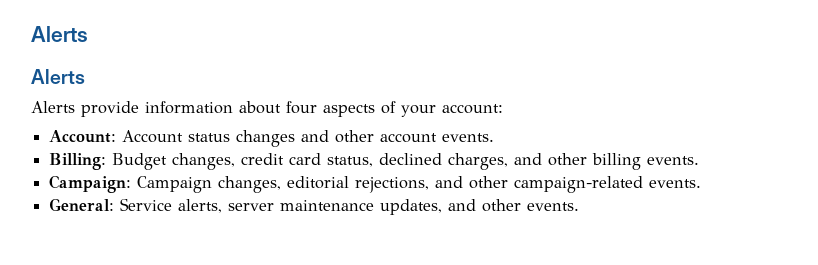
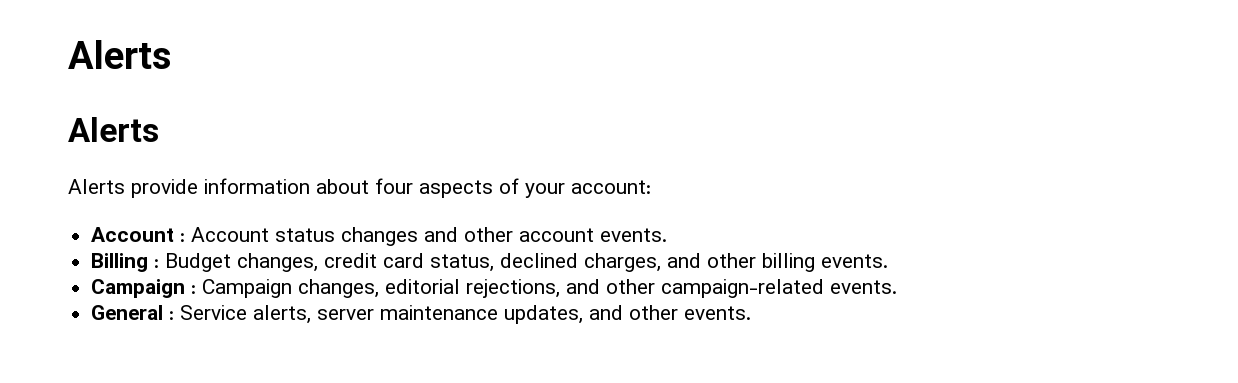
- Account: Account status changes and other account events.
+ Account : Account status changes and other account events.
- Billing: Budget changes, credit card status, declined charges, and other billing events.
+ Billing : Budget changes, credit card status, declined charges, and other billing events.
- Campaign: Campaign changes, editorial rejections, and other campaign-related events.
+ Campaign : Campaign changes, editorial rejections, and other campaign-related events.
- General: Service alerts, server maintenance updates, and other events.
+ General : Service alerts, server maintenance updates, and other events.

